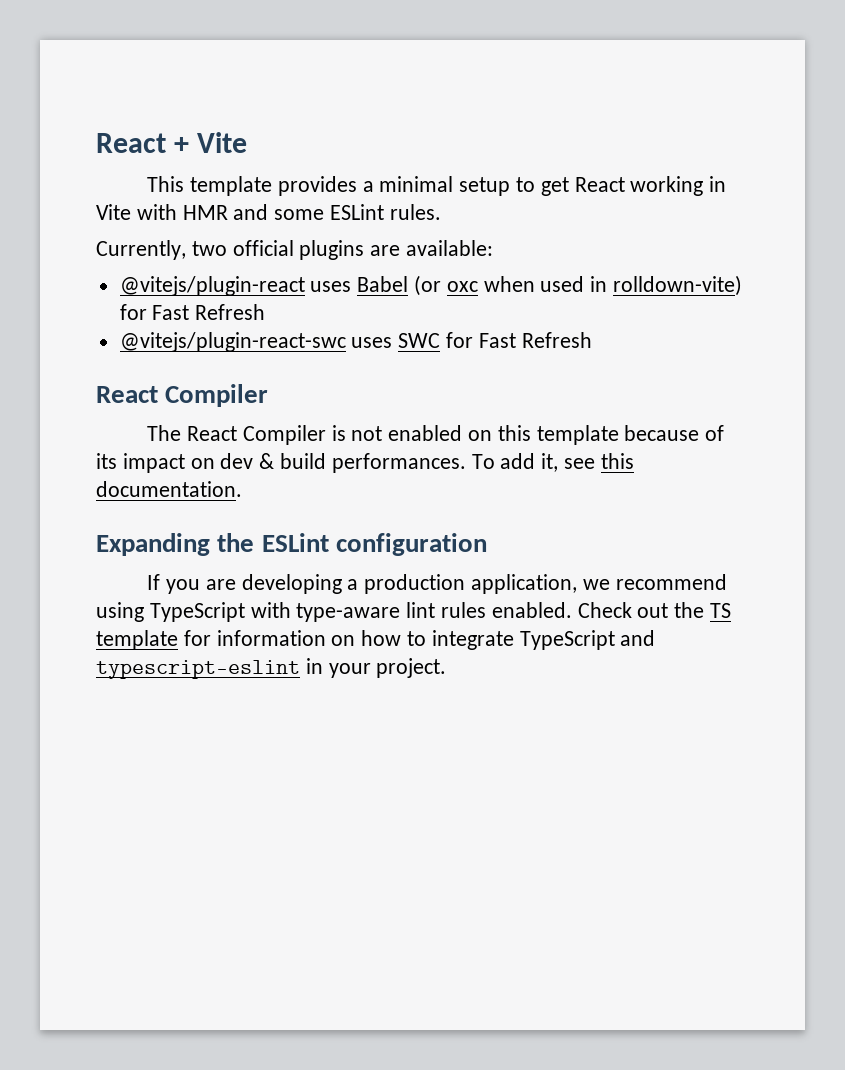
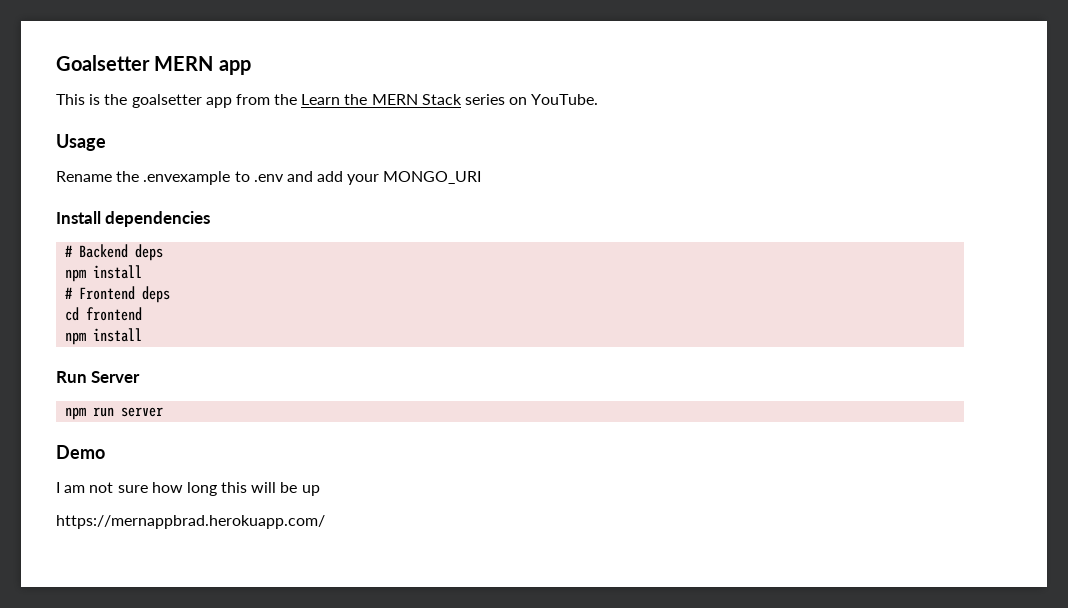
- React + Vite
- This template provides a minimal setup to get React working in Vite with HMR and some ESLint rules.
- Currently, two official plugins are available:
- @vitejs/plugin-react uses Babel (or oxc when used in rolldown-vite) for Fast Refresh
- @vitejs/plugin-react-swc uses SWC for Fast Refresh
- React Compiler
- The React Compiler is not enabled on this template because of its impact on dev & build performances. To add it, see this documentation.
- Expanding the ESLint configuration
- If you are developing a production application, we recommend using TypeScript with type-aware lint rules enabled. Check out the TS template for information on how to integrate TypeScript and typescript-eslint in your project.
+ Goalsetter MERN app
+ This is the goalsetter app from the Learn the MERN Stack series on YouTube.
+ Usage
+ Rename the .envexample to .env and add your MONGO_URI
+ Install dependencies
+ # Backend deps
+ npm install
+ # Frontend deps
+ cd frontend
+ npm install
+ Run Server
+ npm run server
+ Demo
+ I am not sure how long this will be up
+ https://mernappbrad.herokuapp.com/

